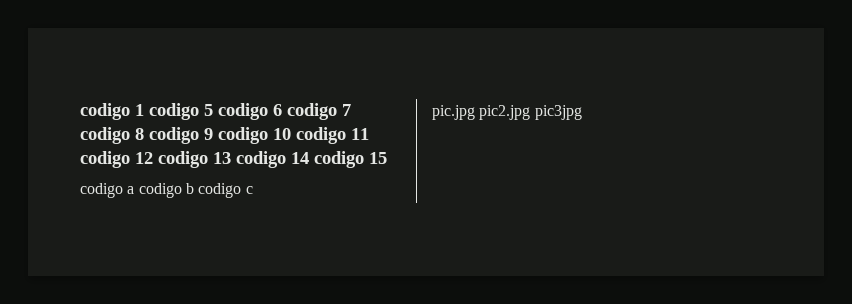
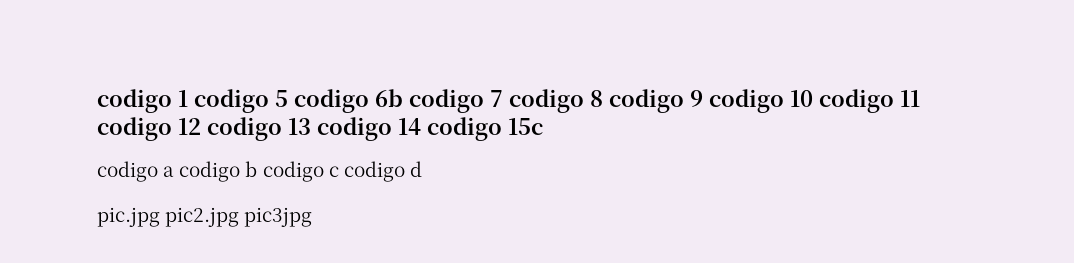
- codigo 1 codigo 5 codigo 6 codigo 7 codigo 8 codigo 9 codigo 10 codigo 11 codigo 12 codigo 13 codigo 14 codigo 15
+ codigo 1 codigo 5 codigo 6b codigo 7 codigo 8 codigo 9 codigo 10 codigo 11 codigo 12 codigo 13 codigo 14 codigo 15c
- codigo a codigo b codigo c
+ codigo a codigo b codigo c codigo d

